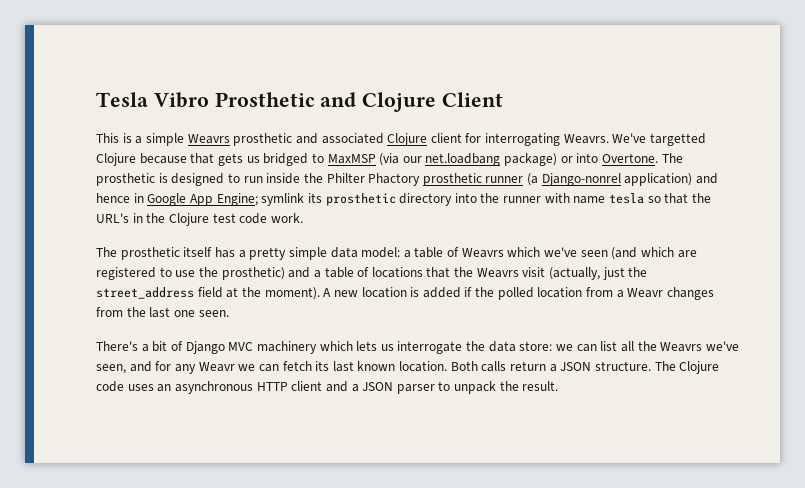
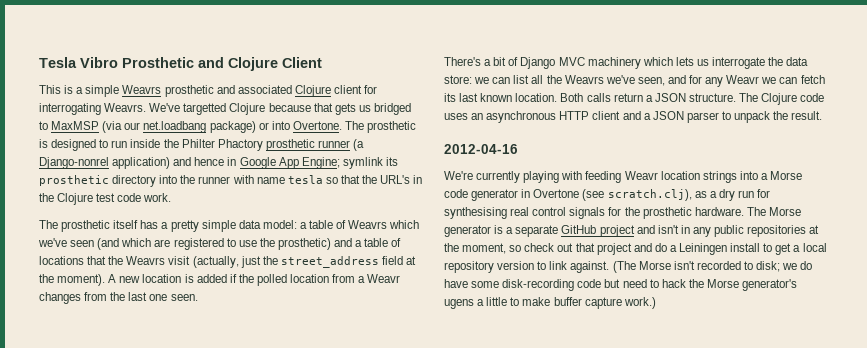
+ 2012-04-16
+ We're currently playing with feeding Weavr location strings into a Morse code generator in Overtone (see scratch.clj), as a dry run for synthesising real control signals for the prosthetic hardware. The Morse generator is a separate GitHub project and isn't in any public repositories at the moment, so check out that project and do a Leiningen install to get a local repository version to link against. (The Morse isn't recorded to disk; we do have some disk-recording code but need to hack the Morse generator's ugens a little to make buffer capture work.)

